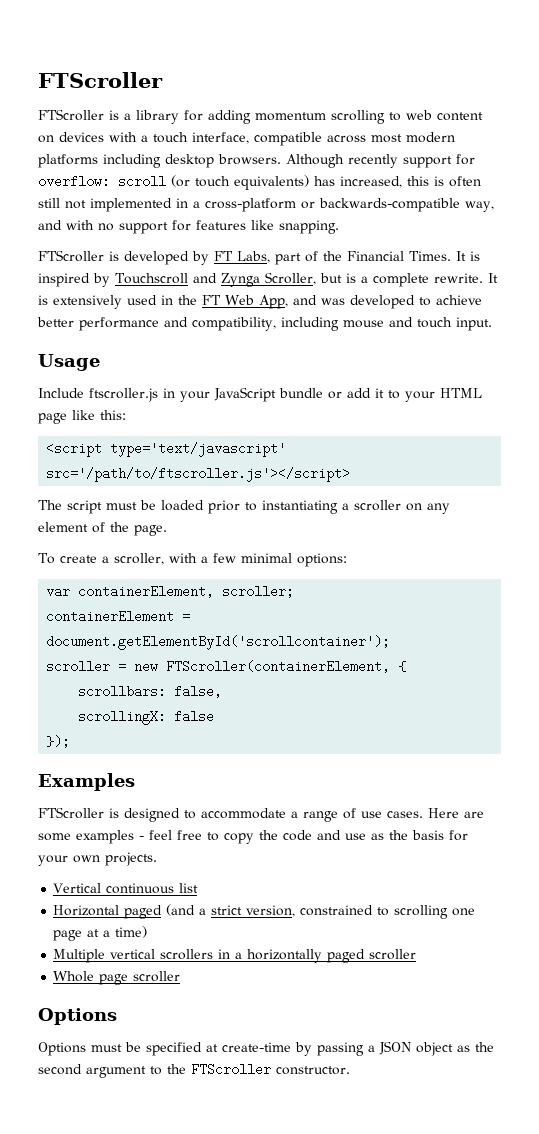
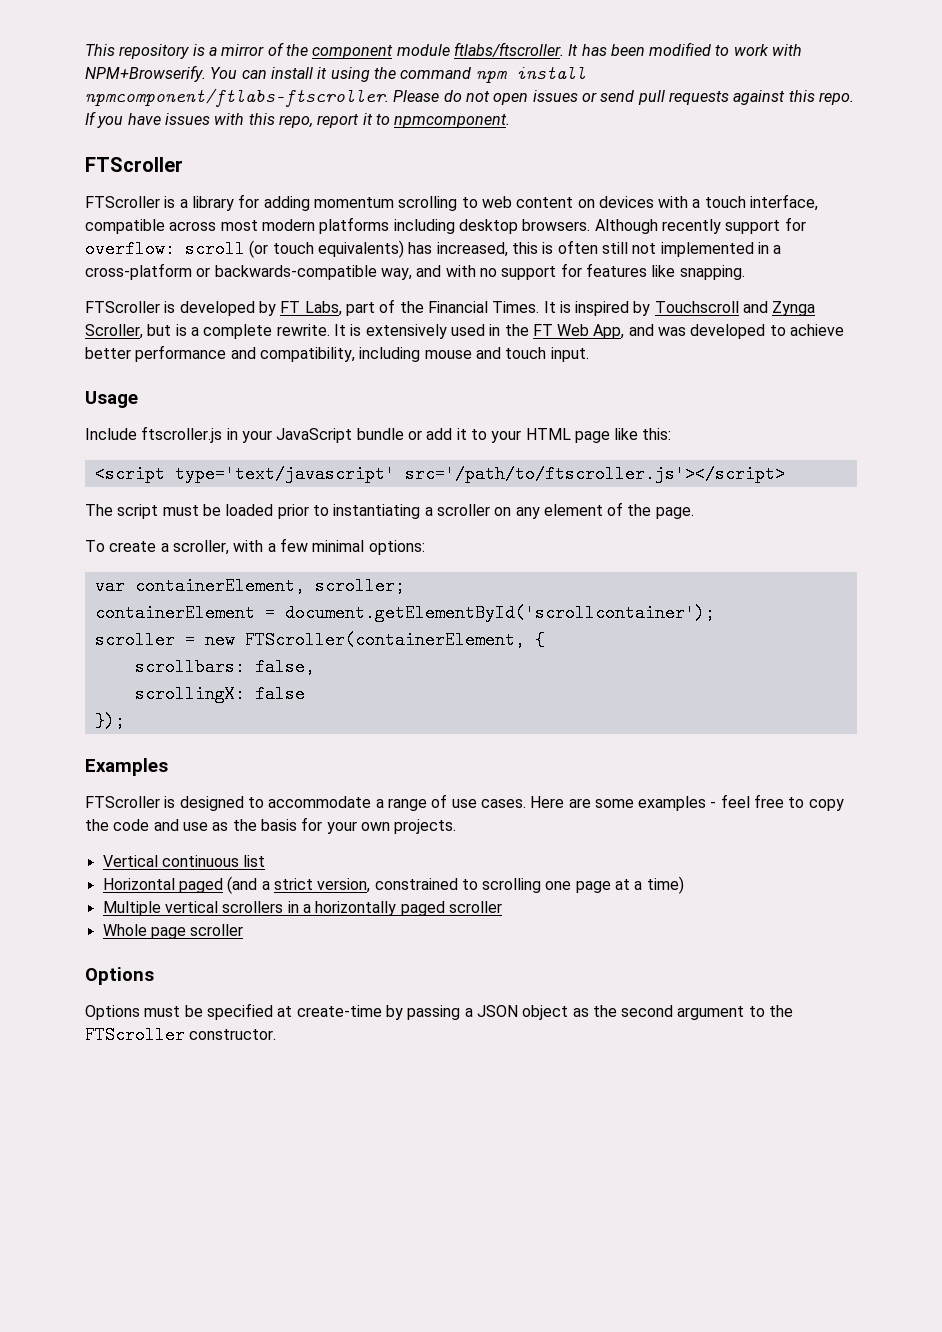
+ This repository is a mirror of the component module ftlabs/ftscroller. It has been modified to work with NPM+Browserify. You can install it using the command npm install npmcomponent/ftlabs-ftscroller. Please do not open issues or send pull requests against this repo. If you have issues with this repo, report it to npmcomponent.

